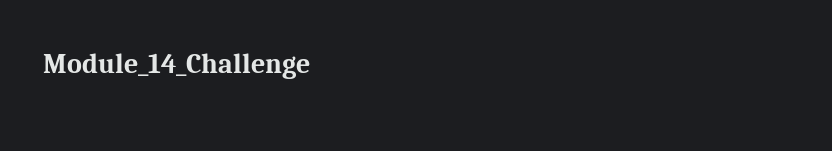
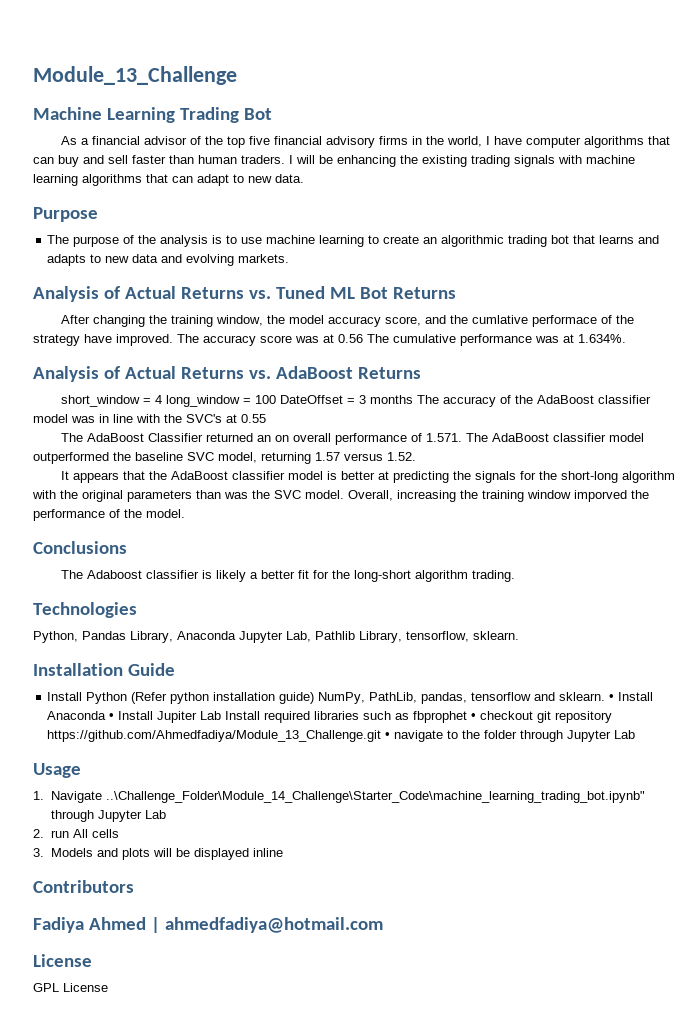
- Module_14_Challenge
+ Module_13_Challenge
+ Machine Learning Trading Bot
+ As a financial advisor of the top five financial advisory firms in the world, I have computer algorithms that can buy and sell faster than human traders. I will be enhancing the existing trading signals with machine learning algorithms that can adapt to new data.
+ Purpose
+ The purpose of the analysis is to use machine learning to create an algorithmic trading bot that learns and adapts to new data and evolving markets.
+ Analysis of Actual Returns vs. Tuned ML Bot Returns
+ After changing the training window, the model accuracy score, and the cumlative performace of the strategy have improved. The accuracy score was at 0.56 The cumulative performance was at 1.634%.
+ Analysis of Actual Returns vs. AdaBoost Returns
+ short_window = 4 long_window = 100 DateOffset = 3 months The accuracy of the AdaBoost classifier model was in line with the SVC's at 0.55
+ The AdaBoost Classifier returned an on overall performance of 1.571. The AdaBoost classifier model outperformed the baseline SVC model, returning 1.57 versus 1.52.
+ It appears that the AdaBoost classifier model is better at predicting the signals for the short-long algorithm with the original parameters than was the SVC model. Overall, increasing the training window imporved the performance of the model.
+ Conclusions
+ The Adaboost classifier is likely a better fit for the long-short algorithm trading.
+ Technologies
+ Python, Pandas Library, Anaconda Jupyter Lab, Pathlib Library, tensorflow, sklearn.
+ Installation Guide
+ Install Python (Refer python installation guide) NumPy, PathLib, pandas, tensorflow and sklearn. • Install Anaconda • Install Jupiter Lab Install required libraries such as fbprophet • checkout git repository https://github.com/Ahmedfadiya/Module_13_Challenge.git • navigate to the folder through Jupyter Lab
+ Usage
+ 1. Navigate ..\Challenge_Folder\Module_14_Challenge\Starter_Code\machine_learning_trading_bot.ipynb" through Jupyter Lab
+ 2. run All cells
+ 3. Models and plots will be displayed inline
+ Contributors
+ Fadiya Ahmed | ahmedfadiya@hotmail.com
+ License
+ GPL License

